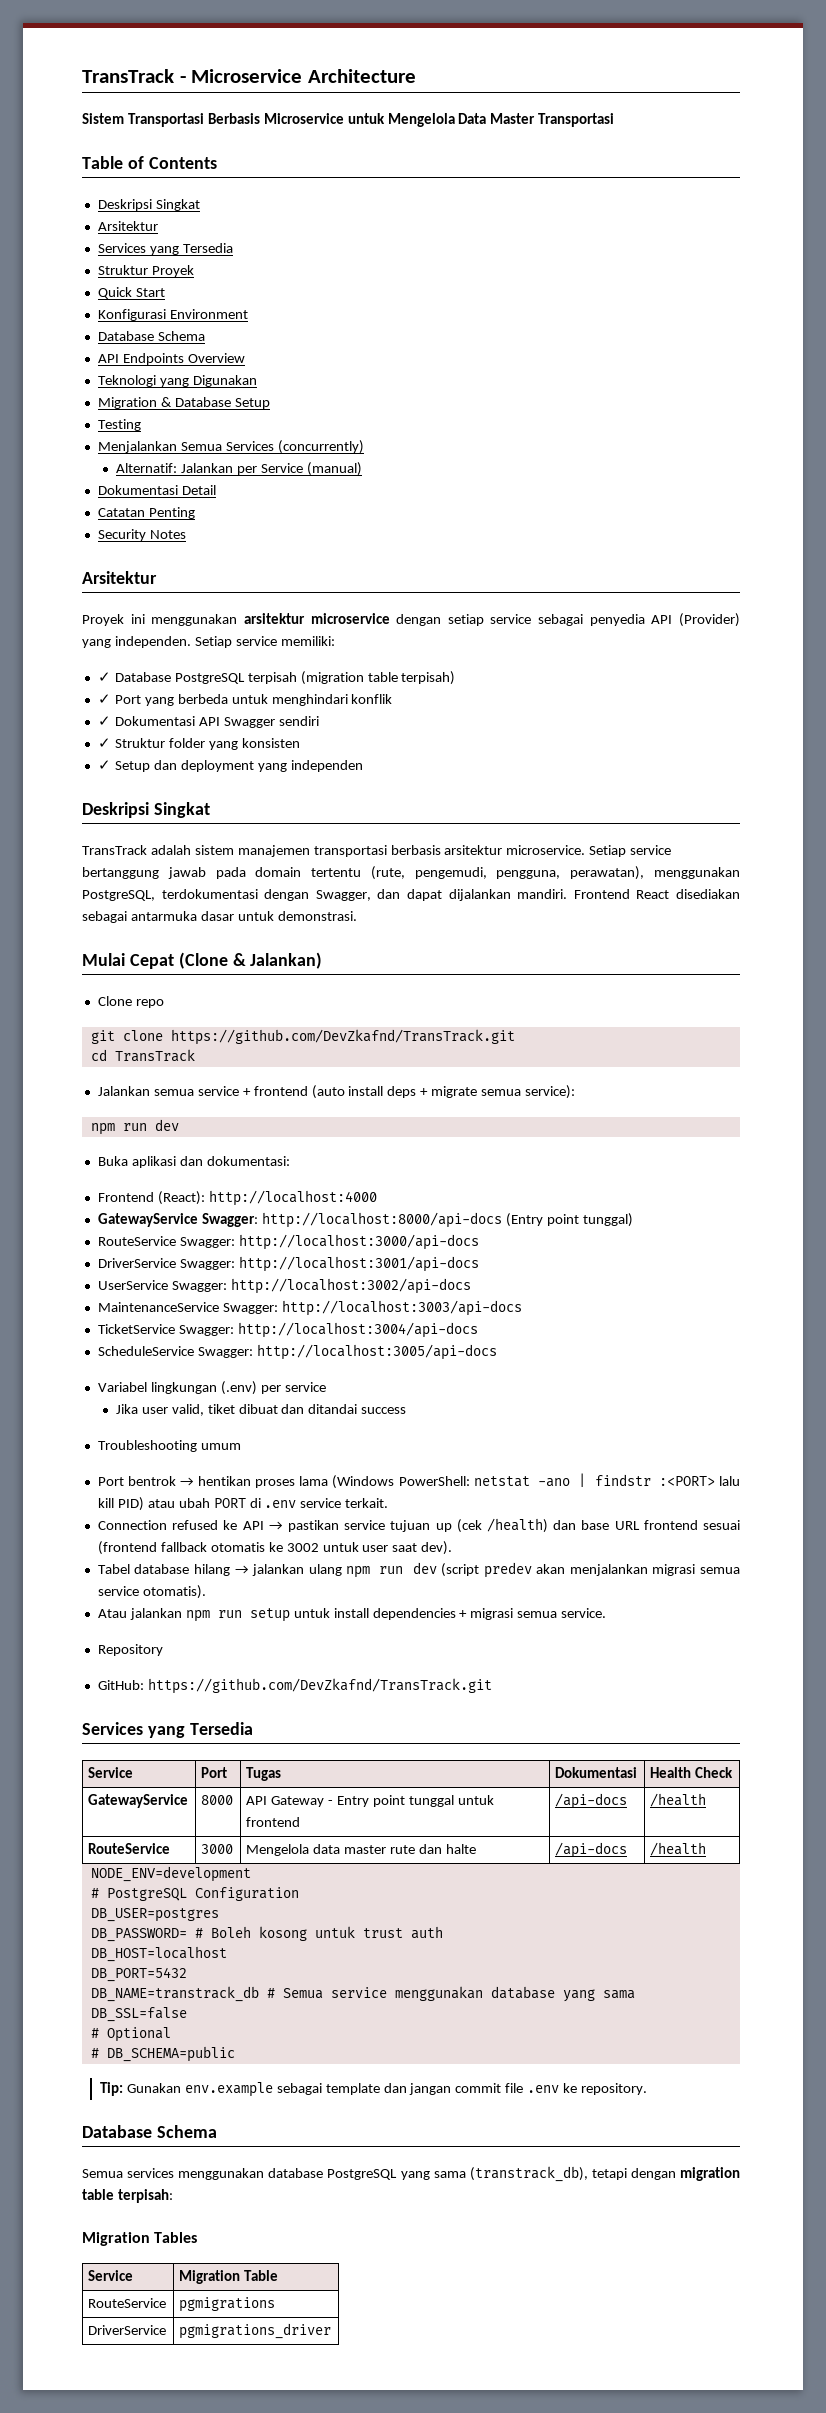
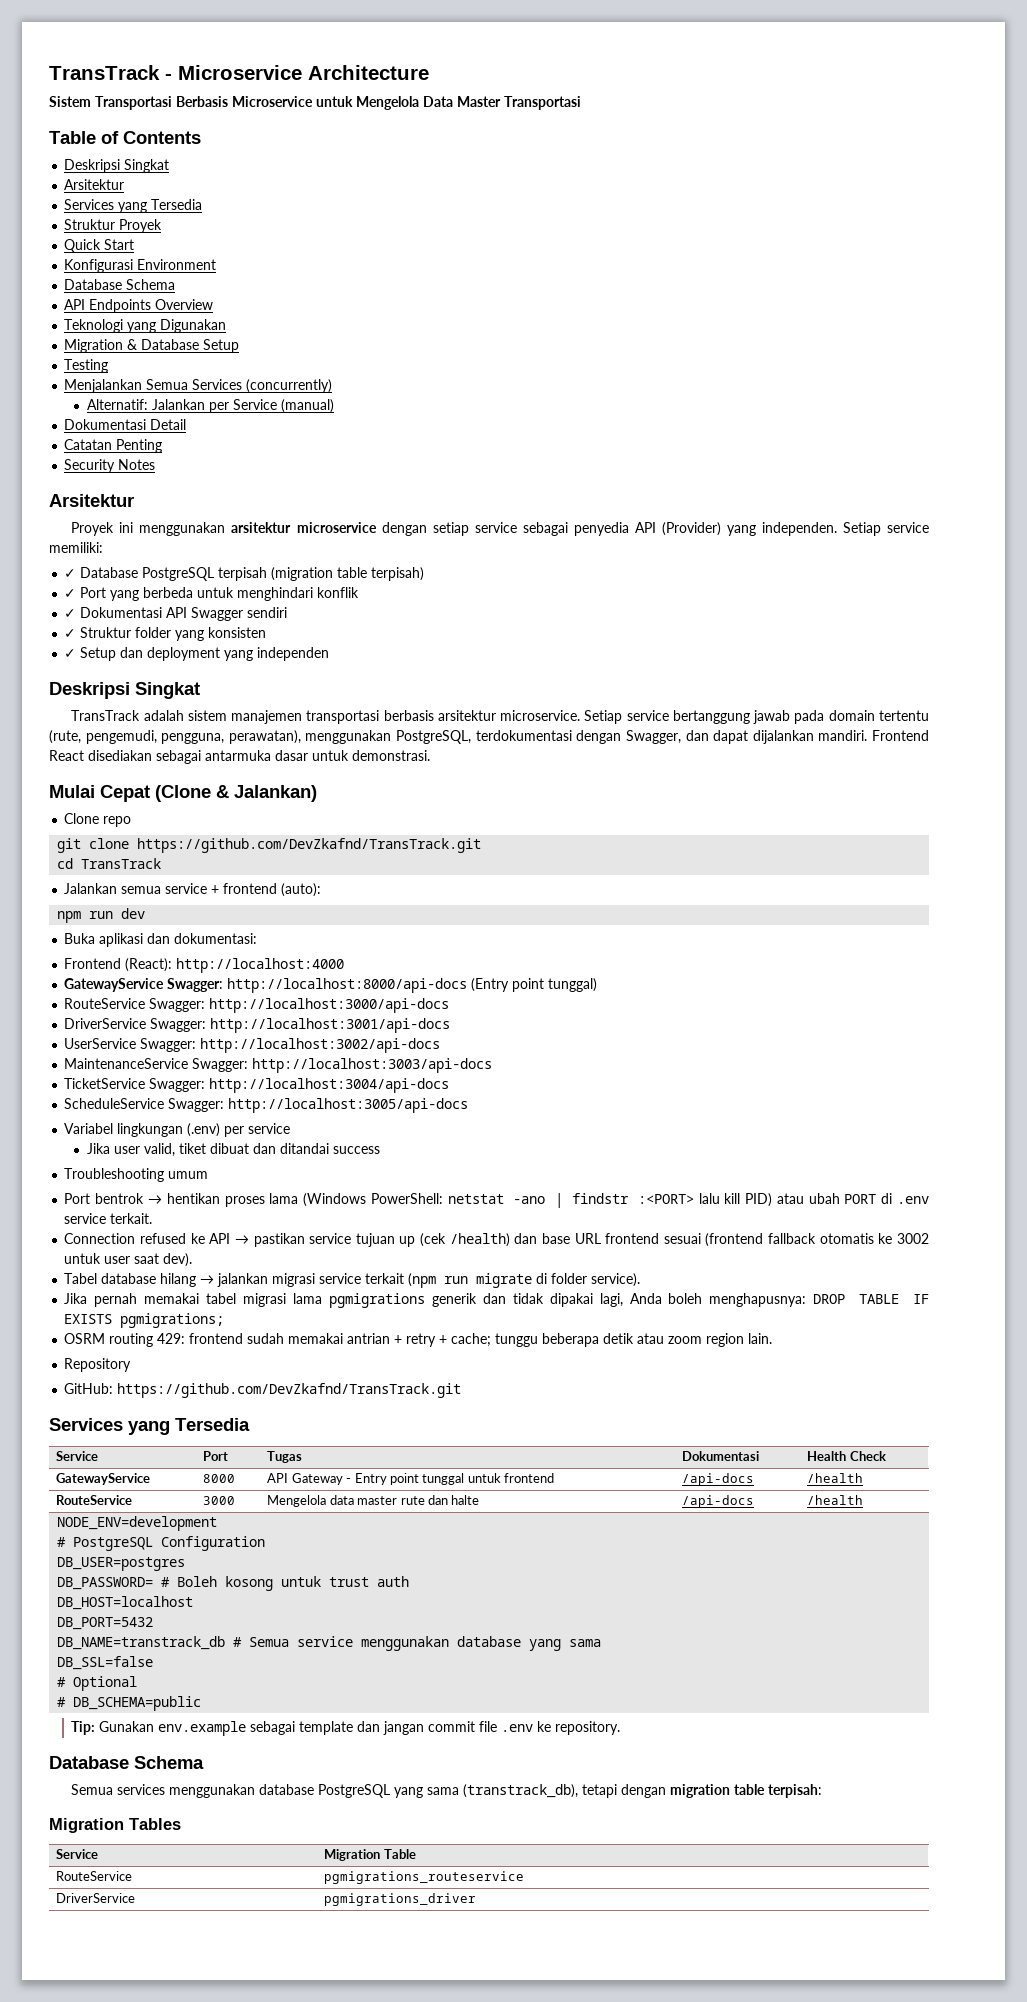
- Jalankan semua service + frontend (auto install deps + migrate semua service):
+ Jalankan semua service + frontend (auto):
- Tabel database hilang → jalankan ulang npm run dev (script predev akan menjalankan migrasi semua service otomatis).
- Atau jalankan npm run setup untuk install dependencies + migrasi semua service.
+ Tabel database hilang → jalankan migrasi service terkait (npm run migrate di folder service).
+ Jika pernah memakai tabel migrasi lama pgmigrations generik dan tidak dipakai lagi, Anda boleh menghapusnya: DROP TABLE IF EXISTS pgmigrations;
+ OSRM routing 429: frontend sudah memakai antrian + retry + cache; tunggu beberapa detik atau zoom region lain.
- RouteService | pgmigrations
+ RouteService | pgmigrations_routeservice

